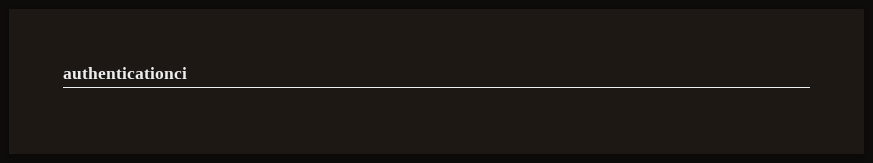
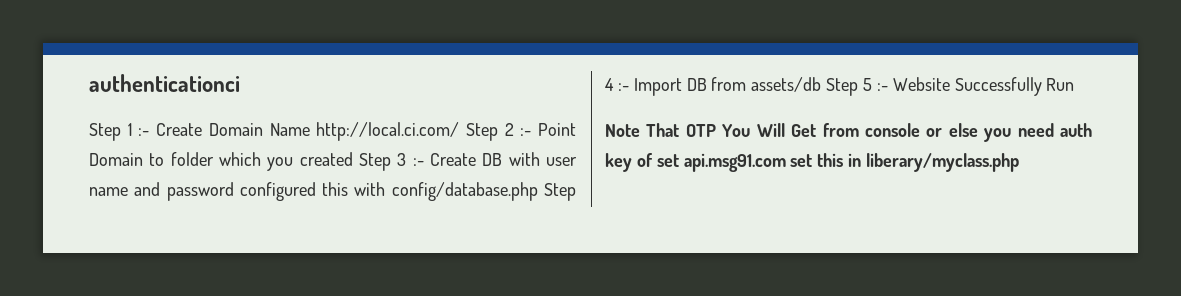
+ Step 1 :- Create Domain Name http://local.ci.com/ Step 2 :- Point Domain to folder which you created Step 3 :- Create DB with user name and password configured this with config/database.php Step 4 :- Import DB from assets/db Step 5 :- Website Successfully Run
+ Note That OTP You Will Get from console or else you need auth key of set api.msg91.com set this in liberary/myclass.php

